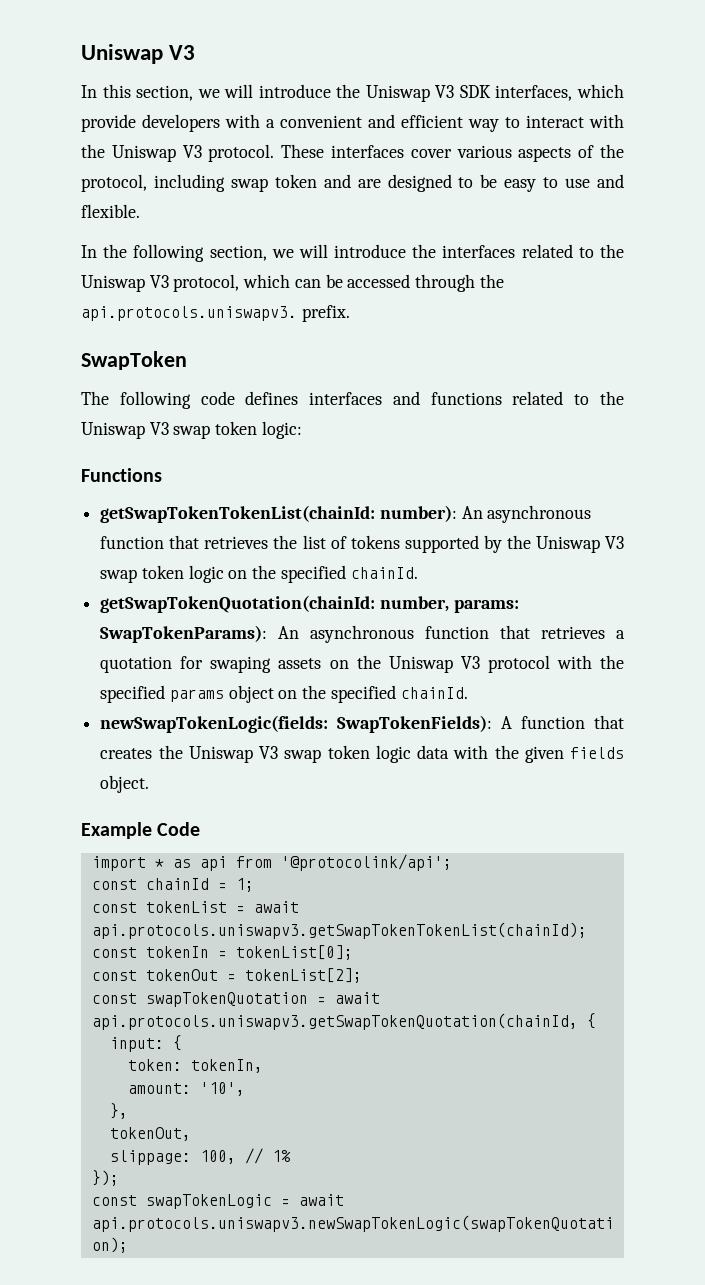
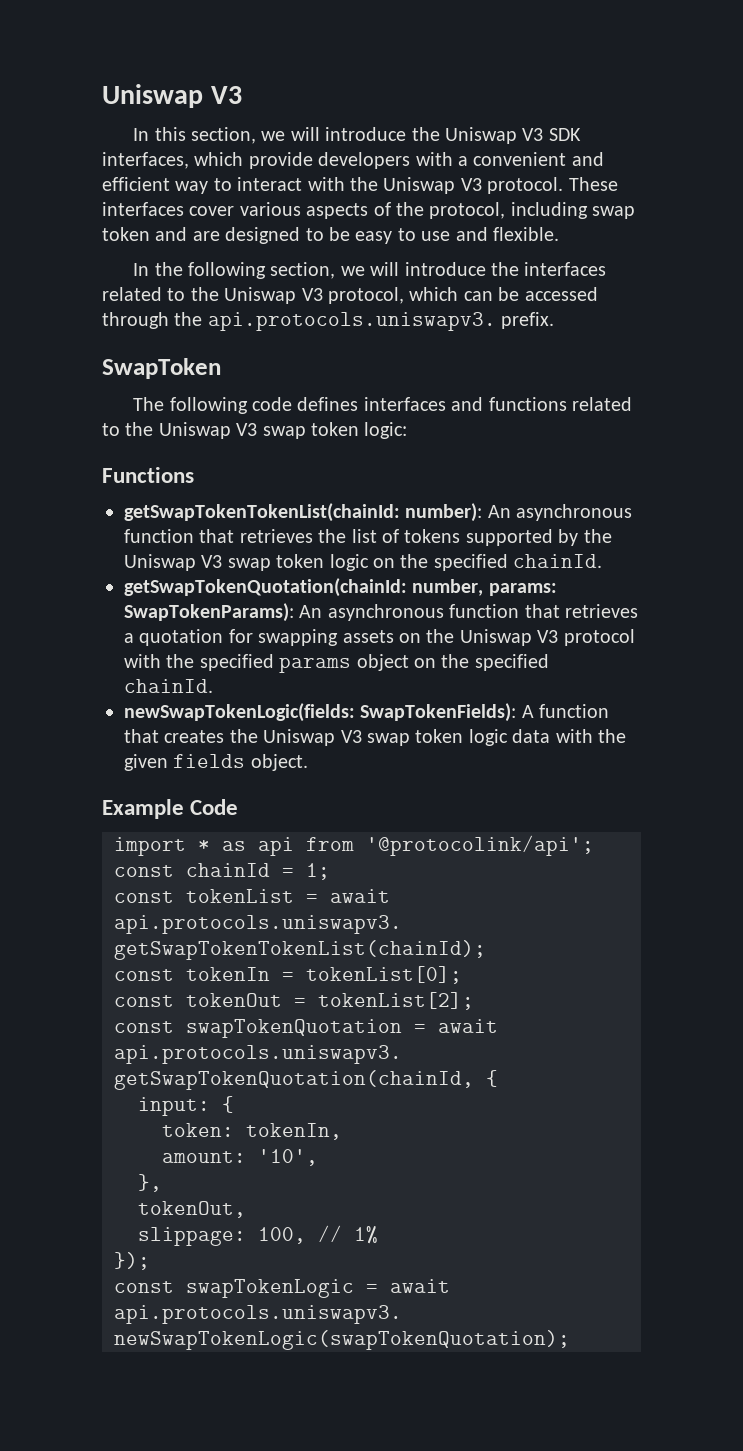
- getSwapTokenQuotation(chainId: number, params: SwapTokenParams): An asynchronous function that retrieves a quotation for swaping assets on the Uniswap V3 protocol with the specified params object on the specified chainId.
+ getSwapTokenQuotation(chainId: number, params: SwapTokenParams): An asynchronous function that retrieves a quotation for swapping assets on the Uniswap V3 protocol with the specified params object on the specified chainId.

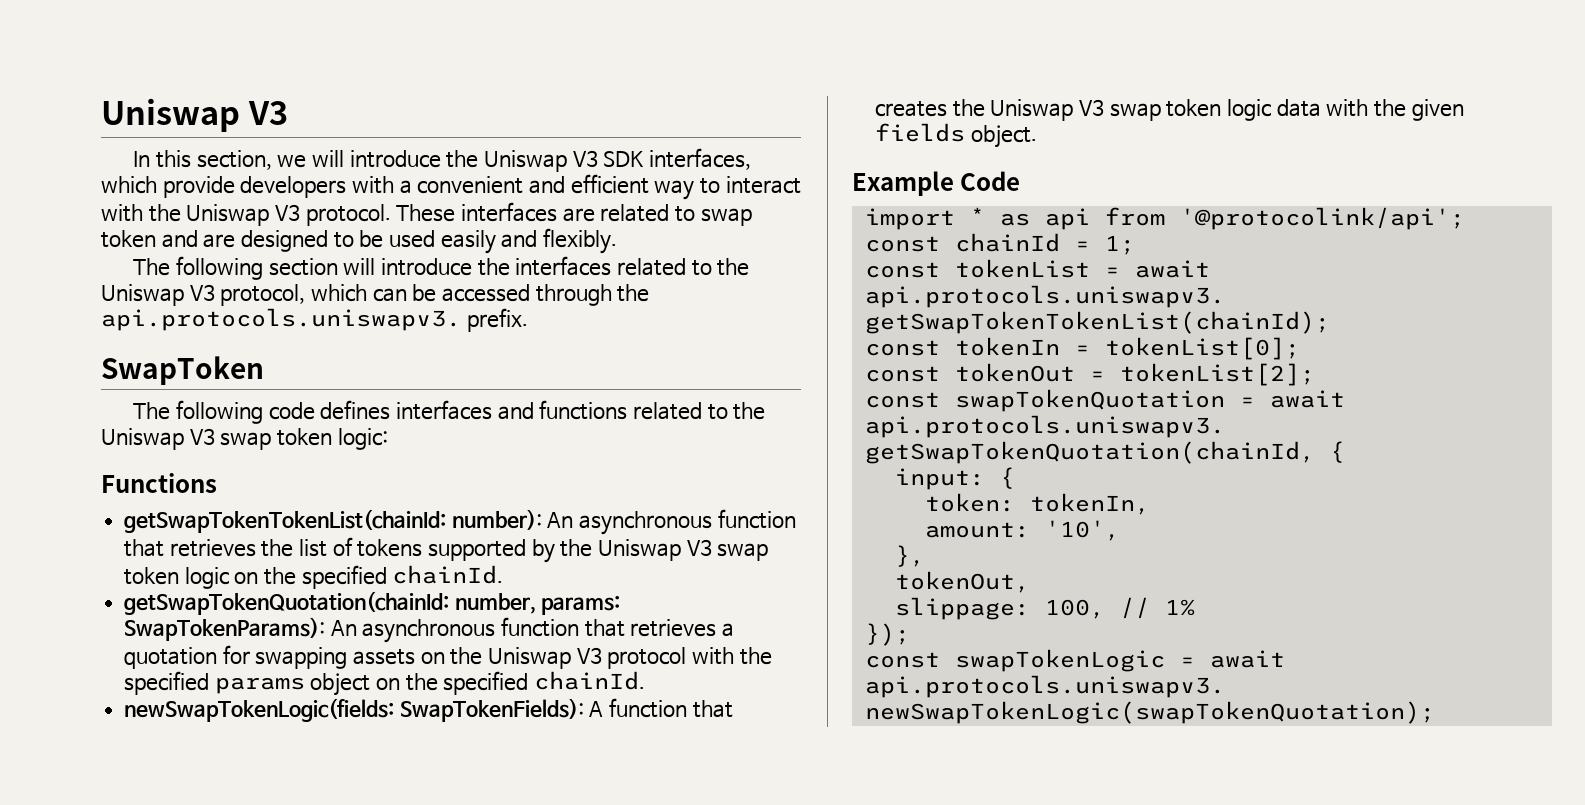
- These interfaces cover various aspects of the protocol, including swap token and are designed to be easy to use and flexible.
- In the following section, we will introduce the interfaces related to the Uniswap V3 protocol, which can be accessed through the api.protocols.uniswapv3. prefix.
+ These interfaces are related to swap token and are designed to be used easily and flexibly.
+ The following section will introduce the interfaces related to the Uniswap V3 protocol, which can be accessed through the api.protocols.uniswapv3. prefix.

